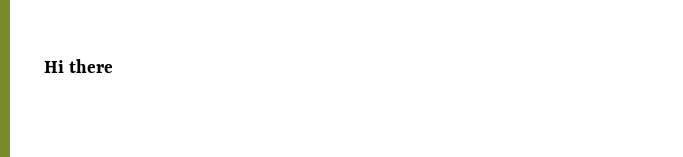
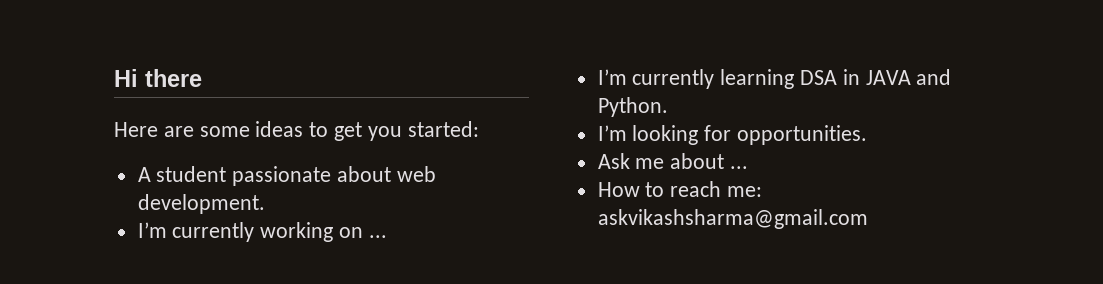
+ Here are some ideas to get you started:
+ A student passionate about web development.
+ I’m currently working on ...
+ I’m currently learning DSA in JAVA and Python.
+ I’m looking for opportunities.
+ Ask me about ...
+ How to reach me: askvikashsharma@gmail.com

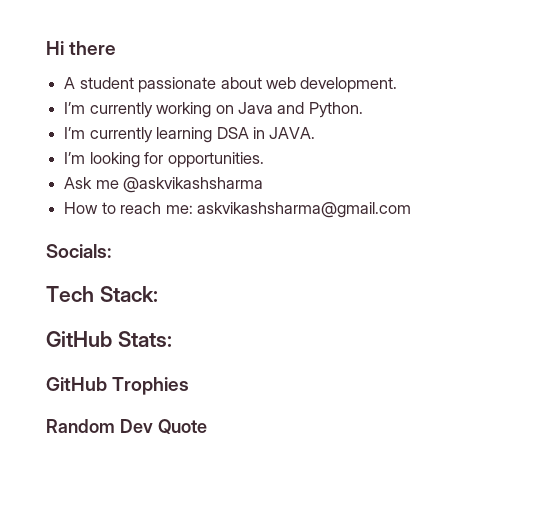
- Here are some ideas to get you started:
- I’m currently working on ...
+ I’m currently working on Java and Python.
- I’m currently learning DSA in JAVA and Python.
+ I’m currently learning DSA in JAVA.
- Ask me about ...
+ Ask me @askvikashsharma
+ Socials:
+ Tech Stack:
+ GitHub Stats:
+ GitHub Trophies
+ Random Dev Quote

